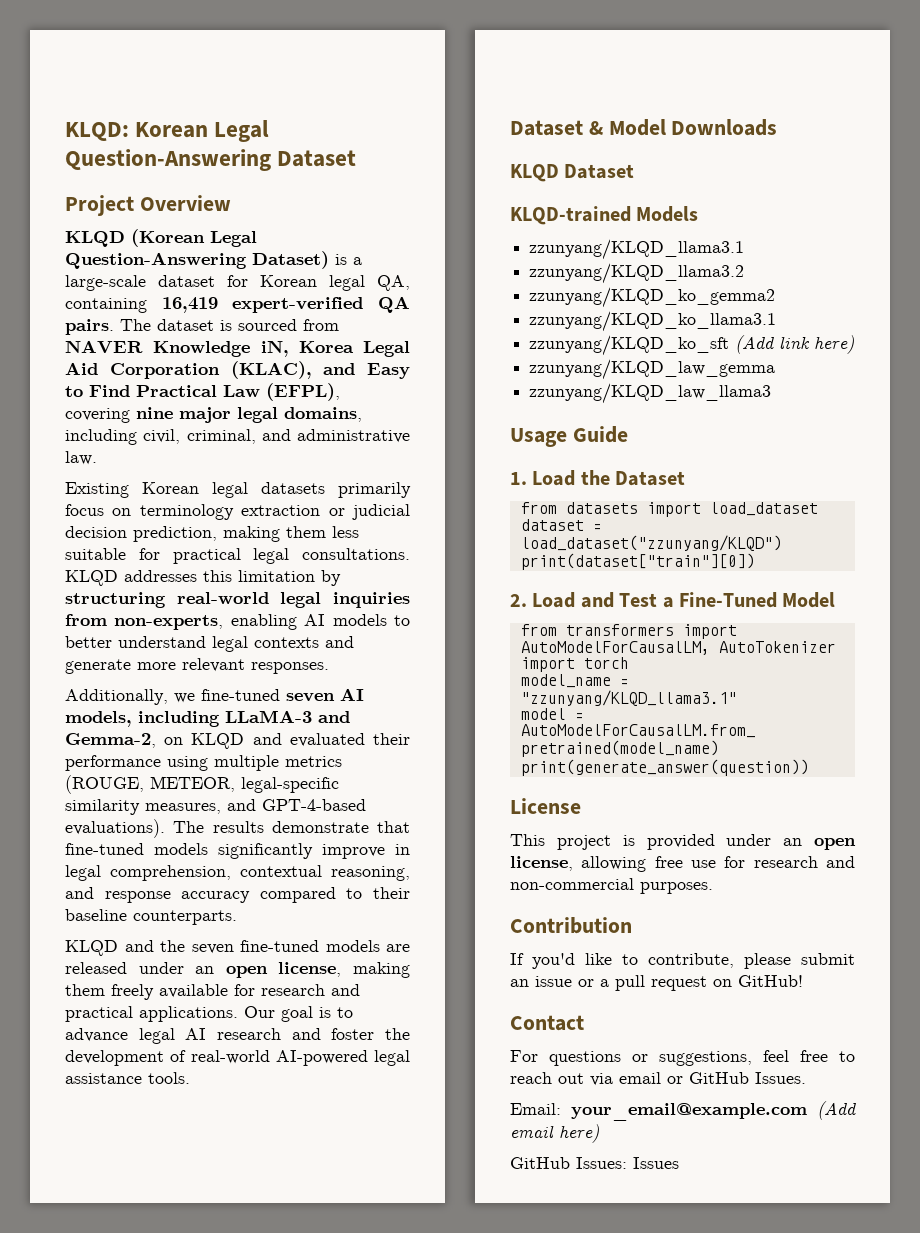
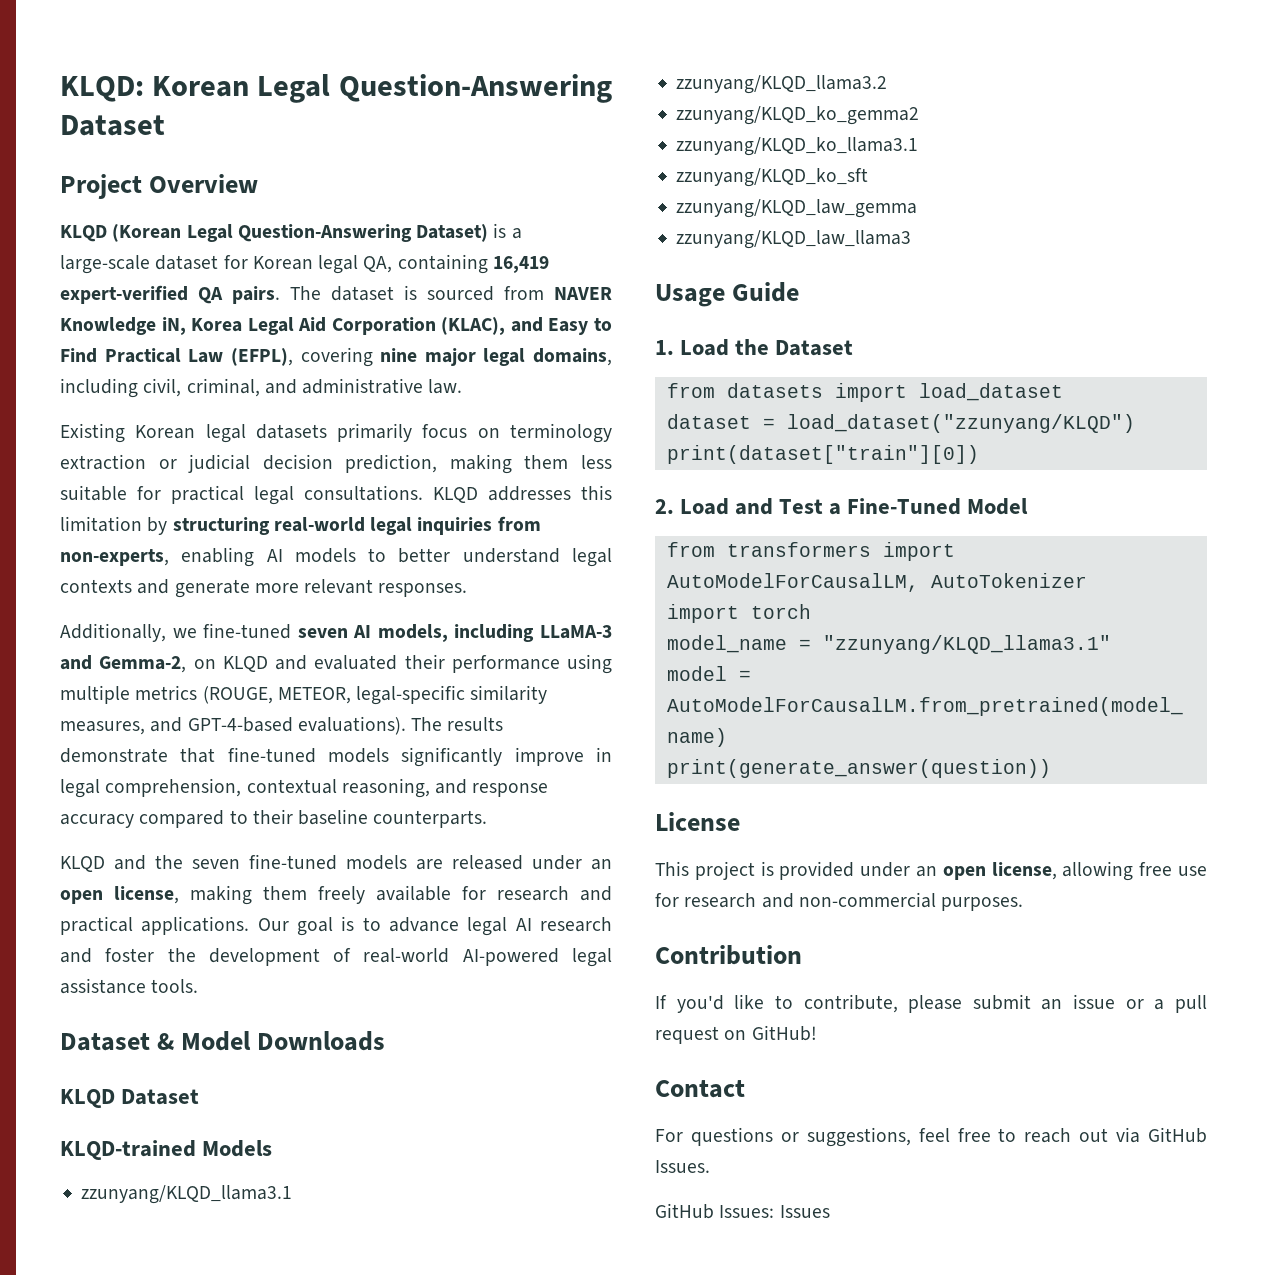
- zzunyang/KLQD_ko_sft (Add link here)
+ zzunyang/KLQD_ko_sft
- For questions or suggestions, feel free to reach out via email or GitHub Issues.
+ For questions or suggestions, feel free to reach out via GitHub Issues.
- Email: your_email@example.com (Add email here)

